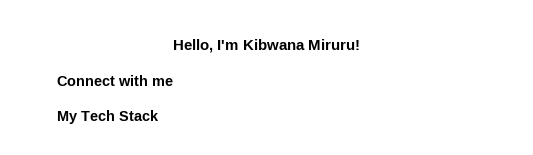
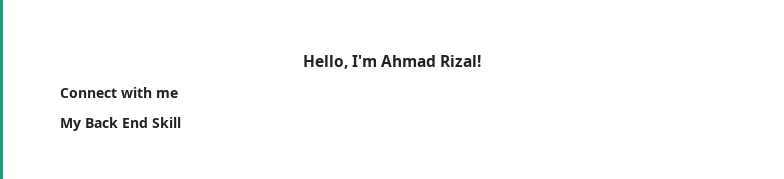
- Hello, I'm Kibwana Miruru!
+ Hello, I'm Ahmad Rizal!
- My Tech Stack
+ My Back End Skill

